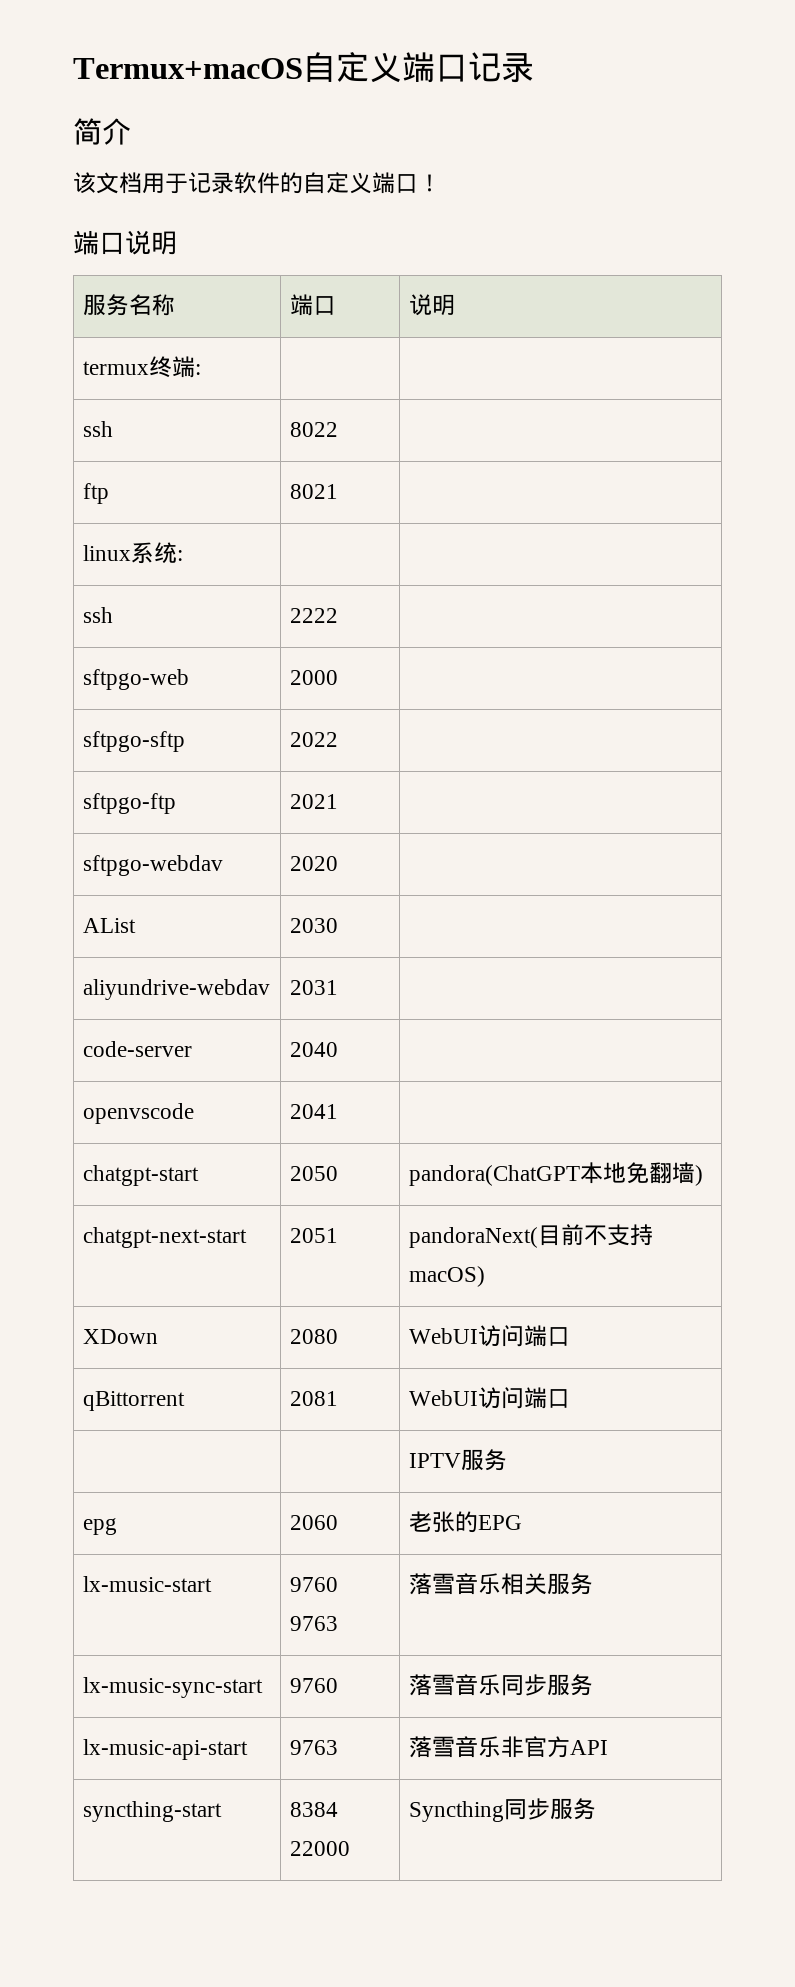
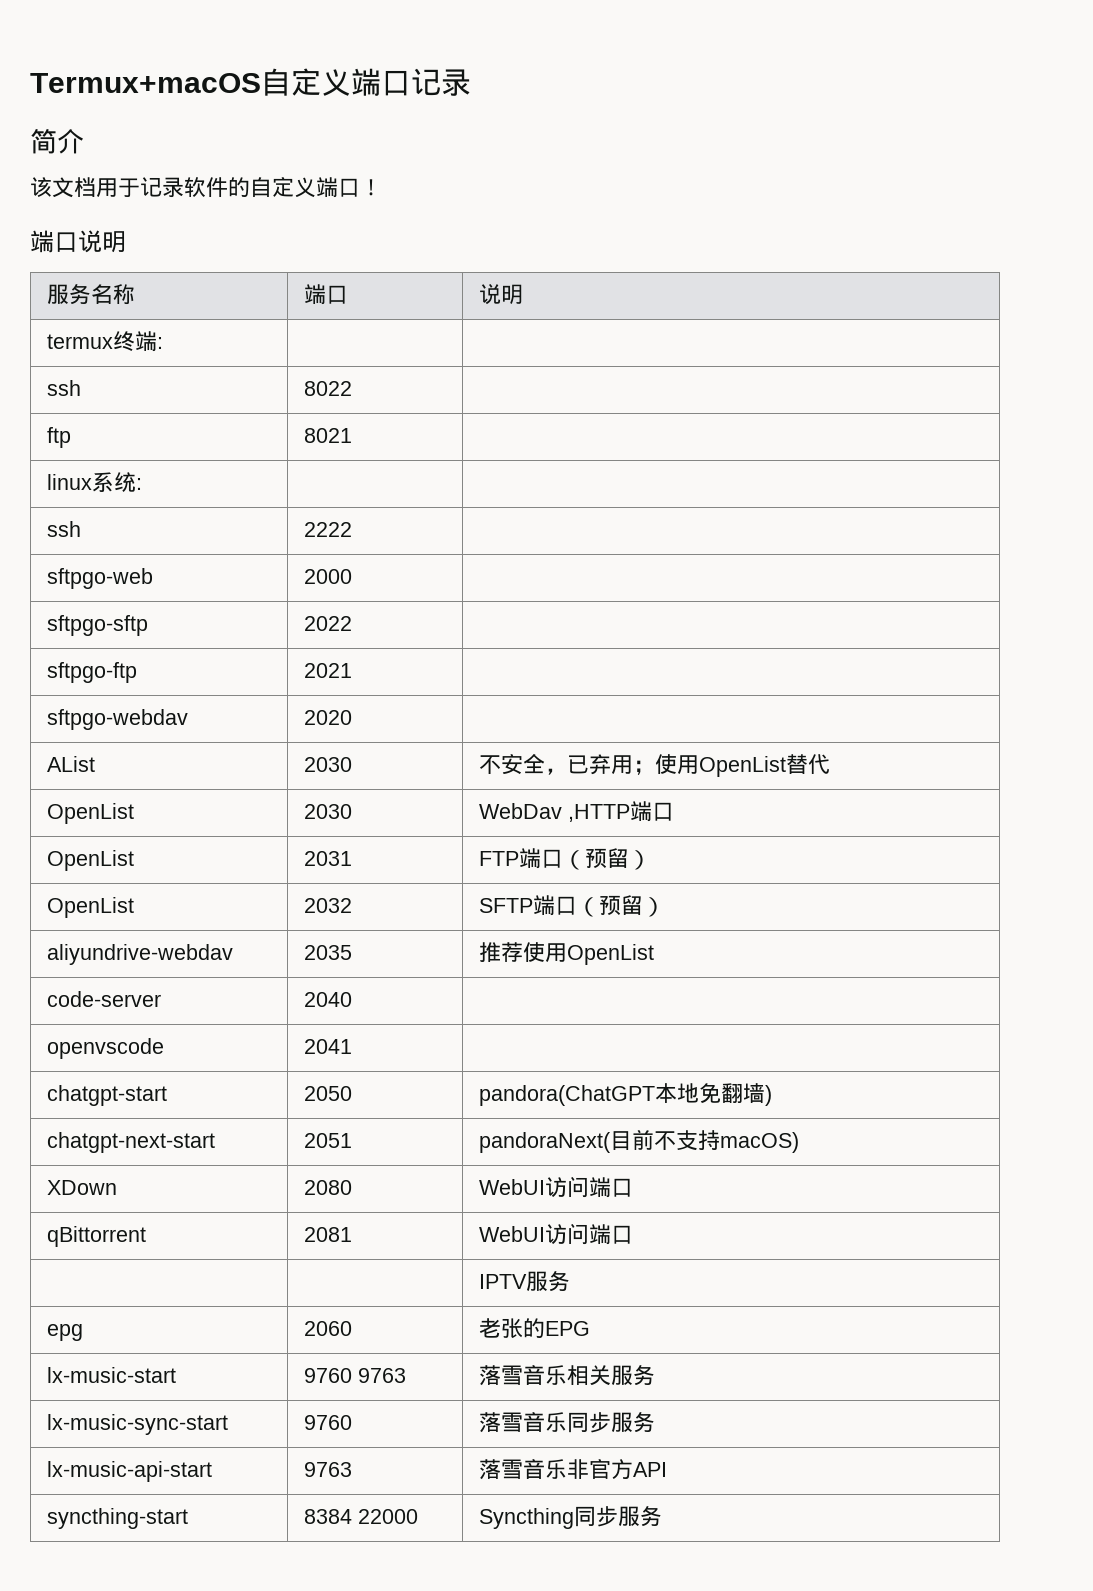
- AList | 2030 |
- aliyundrive-webdav | 2031 |
+ AList | 2030 | 不安全，已弃用；使用OpenList替代
+ OpenList | 2030 | WebDav ,HTTP端口
+ OpenList | 2031 | FTP端口（预留）
+ OpenList | 2032 | SFTP端口（预留）
+ aliyundrive-webdav | 2035 | 推荐使用OpenList

